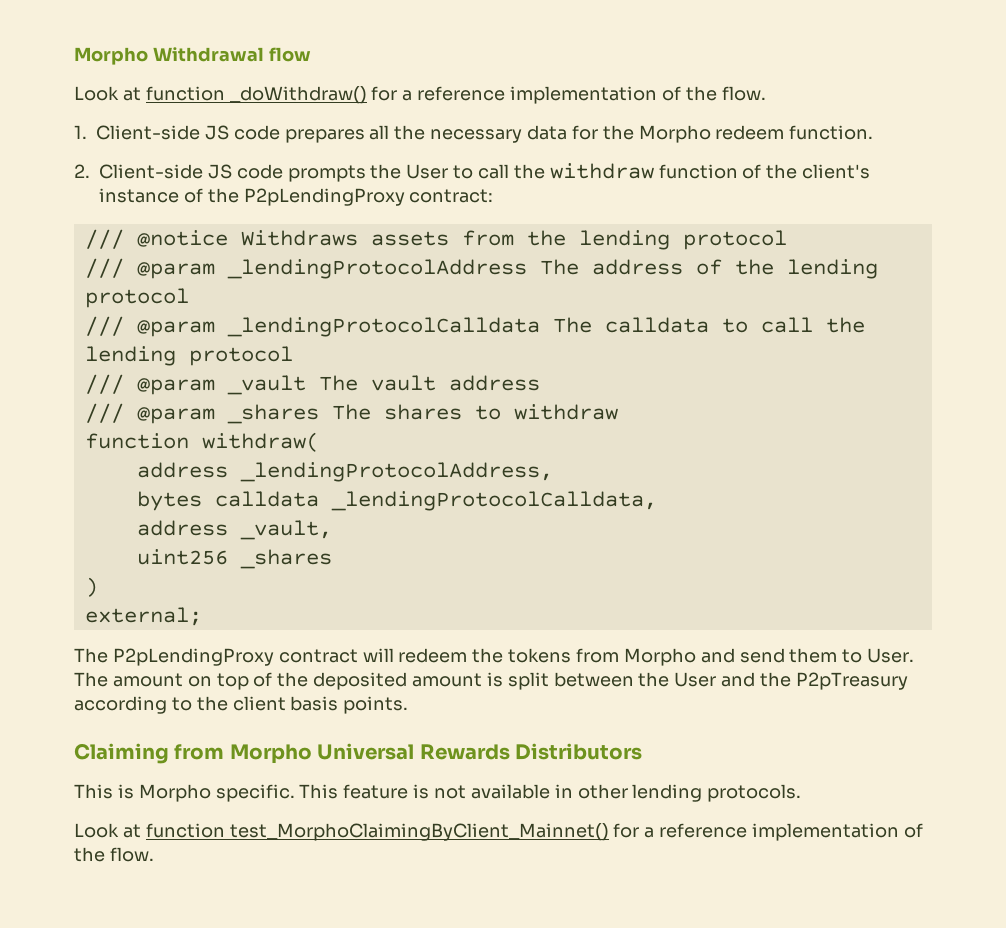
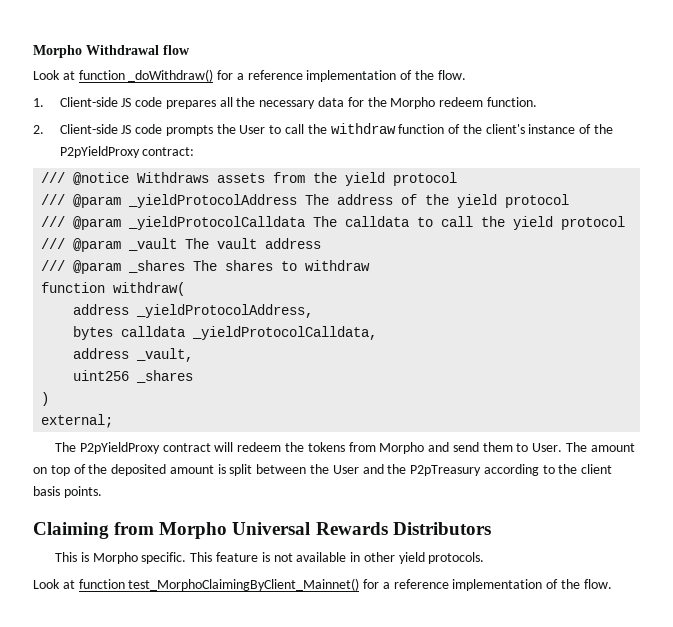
- 2. Client-side JS code prompts the User to call the withdraw function of the client's instance of the P2pLendingProxy contract:
+ 2. Client-side JS code prompts the User to call the withdraw function of the client's instance of the P2pYieldProxy contract:
- /// @notice Withdraws assets from the lending protocol
- /// @param _lendingProtocolAddress The address of the lending protocol
- /// @param _lendingProtocolCalldata The calldata to call the lending protocol
+ /// @notice Withdraws assets from the yield protocol
+ /// @param _yieldProtocolAddress The address of the yield protocol
+ /// @param _yieldProtocolCalldata The calldata to call the yield protocol
- address _lendingProtocolAddress,
+ address _yieldProtocolAddress,
- bytes calldata _lendingProtocolCalldata,
+ bytes calldata _yieldProtocolCalldata,
- The P2pLendingProxy contract will redeem the tokens from Morpho and send them to User.
+ The P2pYieldProxy contract will redeem the tokens from Morpho and send them to User.
- This feature is not available in other lending protocols.
+ This feature is not available in other yield protocols.

